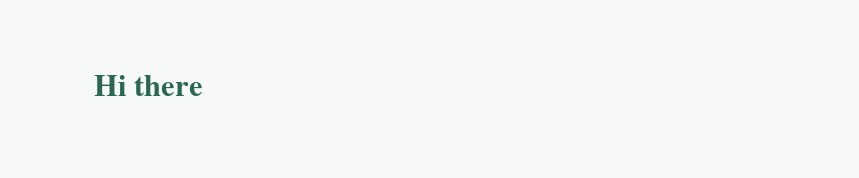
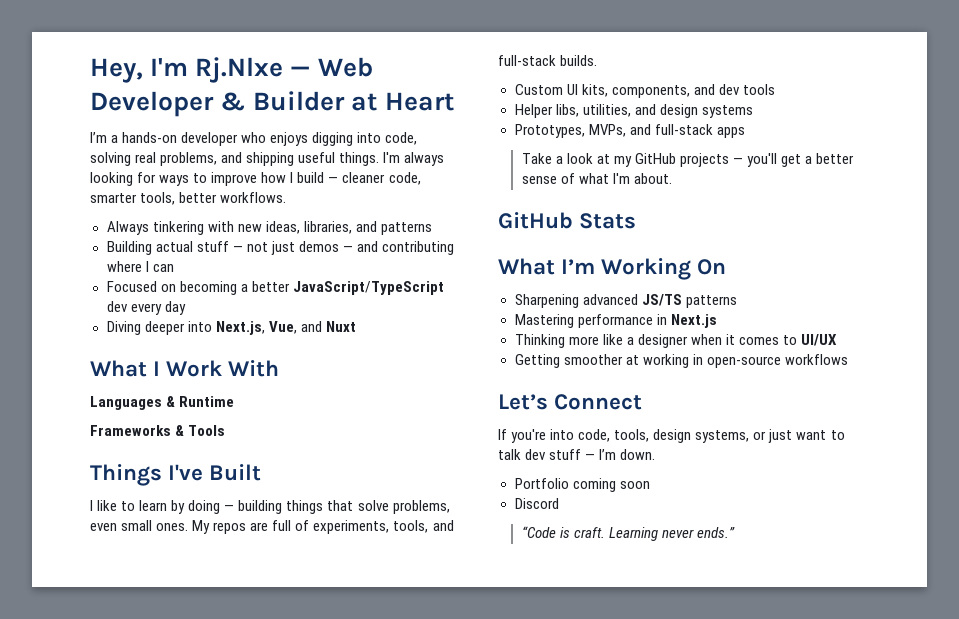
- Hi there
+ Hey, I'm Rj.Nlxe — Web Developer & Builder at Heart
+ I’m a hands-on developer who enjoys digging into code, solving real problems, and shipping useful things. I'm always looking for ways to improve how I build — cleaner code, smarter tools, better workflows.
+ Always tinkering with new ideas, libraries, and patterns
+ Building actual stuff — not just demos — and contributing where I can
+ Focused on becoming a better JavaScript/TypeScript dev every day
+ Diving deeper into Next.js, Vue, and Nuxt
+ What I Work With
+ Languages & Runtime
+ Frameworks & Tools
+ Things I've Built
+ I like to learn by doing — building things that solve problems, even small ones. My repos are full of experiments, tools, and full-stack builds.
+ Custom UI kits, components, and dev tools
+ Helper libs, utilities, and design systems
+ Prototypes, MVPs, and full-stack apps
+ Take a look at my GitHub projects — you'll get a better sense of what I'm about.
+ GitHub Stats
+ What I’m Working On
+ Sharpening advanced JS/TS patterns
+ Mastering performance in Next.js
+ Thinking more like a designer when it comes to UI/UX
+ Getting smoother at working in open-source workflows
+ Let’s Connect
+ If you're into code, tools, design systems, or just want to talk dev stuff — I’m down.
+ Portfolio coming soon
+ Discord
+ “Code is craft. Learning never ends.”

